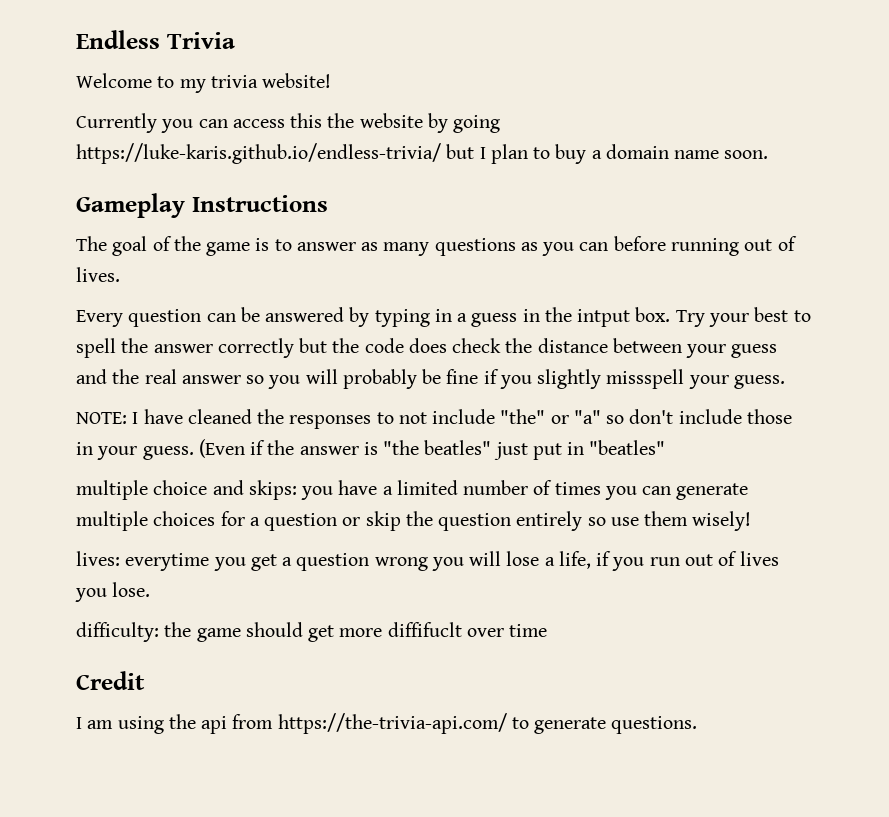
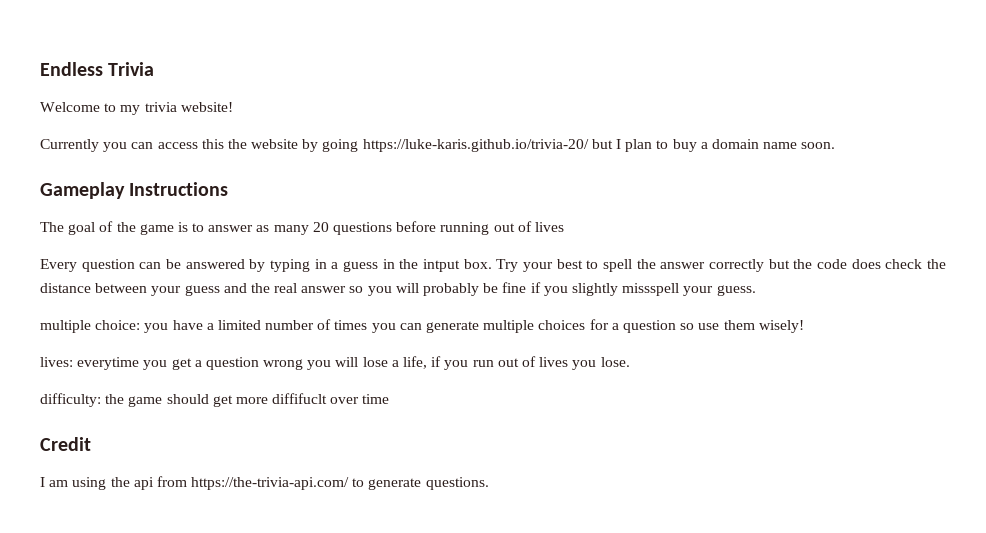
- Currently you can access this the website by going https://luke-karis.github.io/endless-trivia/ but I plan to buy a domain name soon.
+ Currently you can access this the website by going https://luke-karis.github.io/trivia-20/ but I plan to buy a domain name soon.
- The goal of the game is to answer as many questions as you can before running out of lives.
+ The goal of the game is to answer as many 20 questions before running out of lives
- NOTE: I have cleaned the responses to not include "the" or "a" so don't include those in your guess. (Even if the answer is "the beatles" just put in "beatles"
- multiple choice and skips: you have a limited number of times you can generate multiple choices for a question or skip the question entirely so use them wisely!
+ multiple choice: you have a limited number of times you can generate multiple choices for a question so use them wisely!

